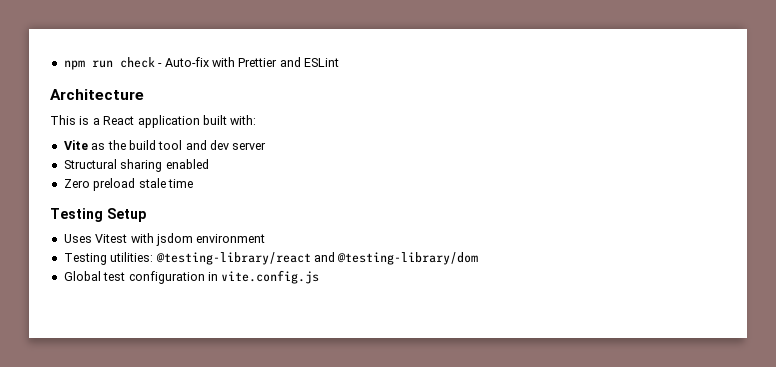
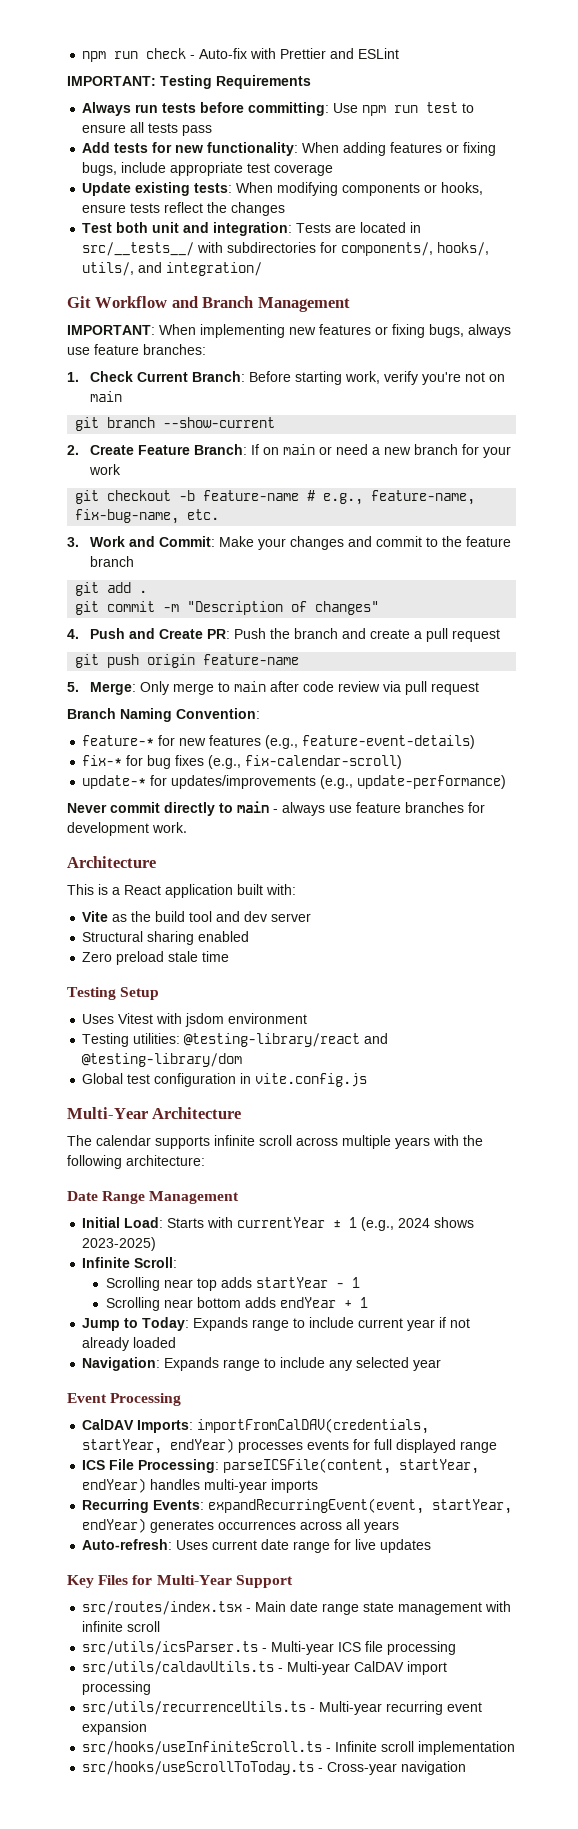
+ IMPORTANT: Testing Requirements
+ Always run tests before committing: Use npm run test to ensure all tests pass
+ Add tests for new functionality: When adding features or fixing bugs, include appropriate test coverage
+ Update existing tests: When modifying components or hooks, ensure tests reflect the changes
+ Test both unit and integration: Tests are located in src/__tests__/ with subdirectories for components/, hooks/, utils/, and integration/
+ Git Workflow and Branch Management
+ IMPORTANT: When implementing new features or fixing bugs, always use feature branches:
+ 1. Check Current Branch: Before starting work, verify you're not on main
+ git branch --show-current
+ 2. Create Feature Branch: If on main or need a new branch for your work
+ git checkout -b feature-name # e.g., feature-name, fix-bug-name, etc.
+ 3. Work and Commit: Make your changes and commit to the feature branch
+ git add .
+ git commit -m "Description of changes"
+ 4. Push and Create PR: Push the branch and create a pull request
+ git push origin feature-name
+ 5. Merge: Only merge to main after code review via pull request
+ Branch Naming Convention:
+ feature-* for new features (e.g., feature-event-details)
+ fix-* for bug fixes (e.g., fix-calendar-scroll)
+ update-* for updates/improvements (e.g., update-performance)
+ Never commit directly to main - always use feature branches for development work.
+ Multi-Year Architecture
+ The calendar supports infinite scroll across multiple years with the following architecture:
+ Date Range Management
+ Initial Load: Starts with currentYear ± 1 (e.g., 2024 shows 2023-2025)
+ Infinite Scroll:
+ Scrolling near top adds startYear - 1
+ Scrolling near bottom adds endYear + 1
+ Jump to Today: Expands range to include current year if not already loaded
+ Navigation: Expands range to include any selected year
+ Event Processing
+ CalDAV Imports: importFromCalDAV(credentials, startYear, endYear) processes events for full displayed range
+ ICS File Processing: parseICSFile(content, startYear, endYear) handles multi-year imports
+ Recurring Events: expandRecurringEvent(event, startYear, endYear) generates occurrences across all years
+ Auto-refresh: Uses current date range for live updates
+ Key Files for Multi-Year Support
+ src/routes/index.tsx - Main date range state management with infinite scroll
+ src/utils/icsParser.ts - Multi-year ICS file processing
+ src/utils/caldavUtils.ts - Multi-year CalDAV import processing
+ src/utils/recurrenceUtils.ts - Multi-year recurring event expansion
+ src/hooks/useInfiniteScroll.ts - Infinite scroll implementation
+ src/hooks/useScrollToToday.ts - Cross-year navigation

